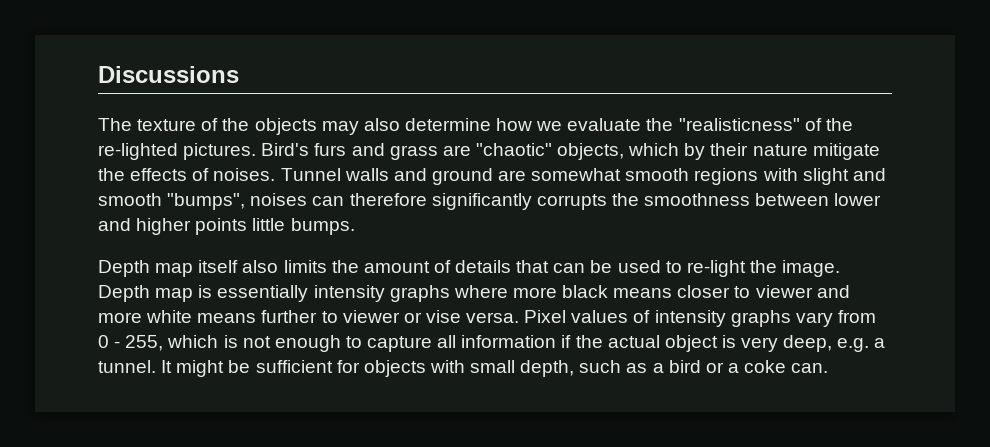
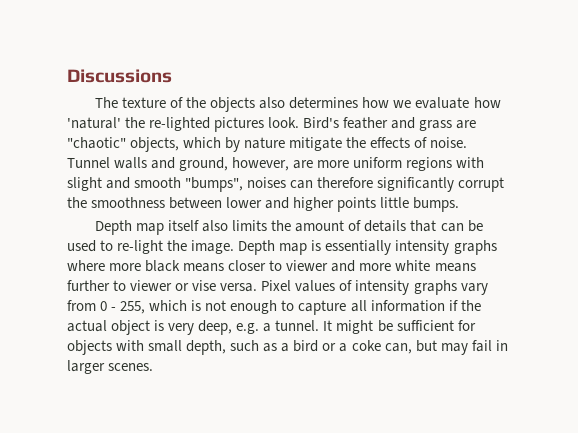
- The texture of the objects may also determine how we evaluate the "realisticness" of the re-lighted pictures. Bird's furs and grass are "chaotic" objects, which by their nature mitigate the effects of noises.
+ The texture of the objects also determines how we evaluate how 'natural' the re-lighted pictures look. Bird's feather and grass are "chaotic" objects, which by nature mitigate the effects of noise.
- Tunnel walls and ground are somewhat smooth regions with slight and smooth "bumps", noises can therefore significantly corrupts the smoothness between lower and higher points little bumps.
+ Tunnel walls and ground, however, are more uniform regions with slight and smooth "bumps", noises can therefore significantly corrupt the smoothness between lower and higher points little bumps.
- It might be sufficient for objects with small depth, such as a bird or a coke can.
+ It might be sufficient for objects with small depth, such as a bird or a coke can, but may fail in larger scenes.

